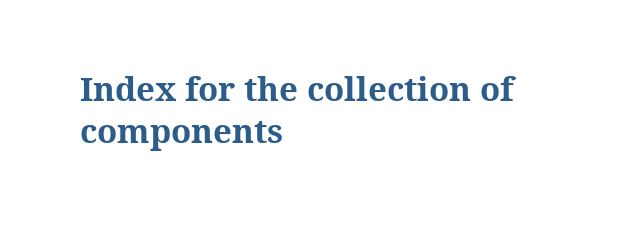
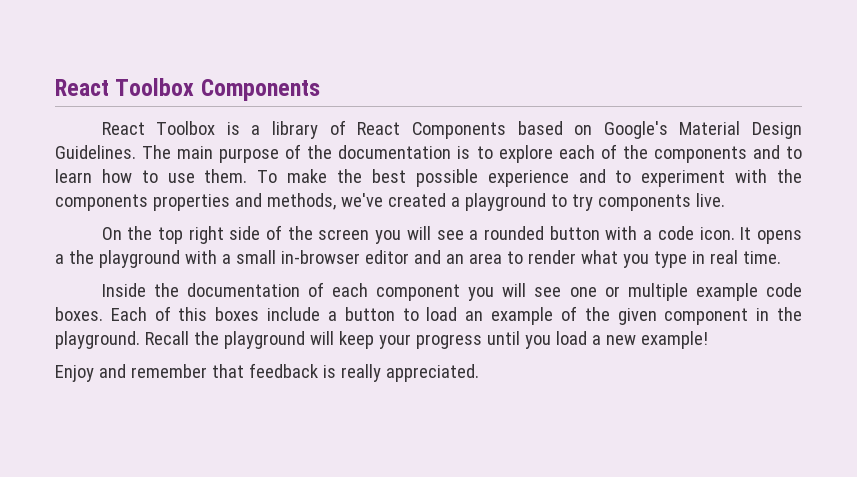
- Index for the collection of components
+ React Toolbox Components
+ React Toolbox is a library of React Components based on Google's Material Design Guidelines. The main purpose of the documentation is to explore each of the components and to learn how to use them. To make the best possible experience and to experiment with the components properties and methods, we've created a playground to try components live.
+ On the top right side of the screen you will see a rounded button with a code icon. It opens a the playground with a small in-browser editor and an area to render what you type in real time.
+ Inside the documentation of each component you will see one or multiple example code boxes. Each of this boxes include a button to load an example of the given component in the playground. Recall the playground will keep your progress until you load a new example!
+ Enjoy and remember that feedback is really appreciated.

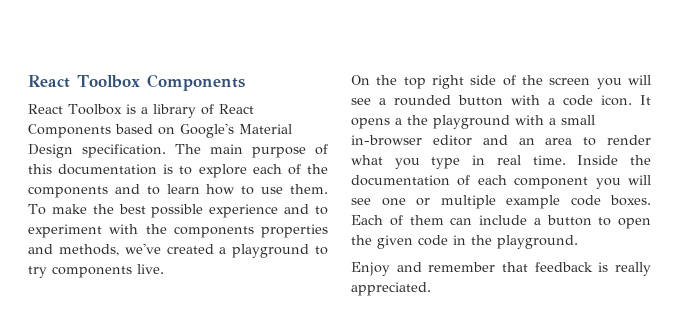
- React Toolbox is a library of React Components based on Google's Material Design Guidelines.
+ React Toolbox is a library of React Components based on Google's Material Design specification.
- The main purpose of the documentation is to explore each of the components and to learn how to use them.
+ The main purpose of this documentation is to explore each of the components and to learn how to use them.
- It opens a the playground with a small in-browser editor and an area to render what you type in real time.
- Inside the documentation of each component you will see one or multiple example code boxes.
+ It opens a the playground with a small in-browser editor and an area to render what you type in real time. Inside the documentation of each component you will see one or multiple example code boxes.
- Each of this boxes include a button to load an example of the given component in the playground. Recall the playground will keep your progress until you load a new example!
+ Each of them can include a button to open the given code in the playground.

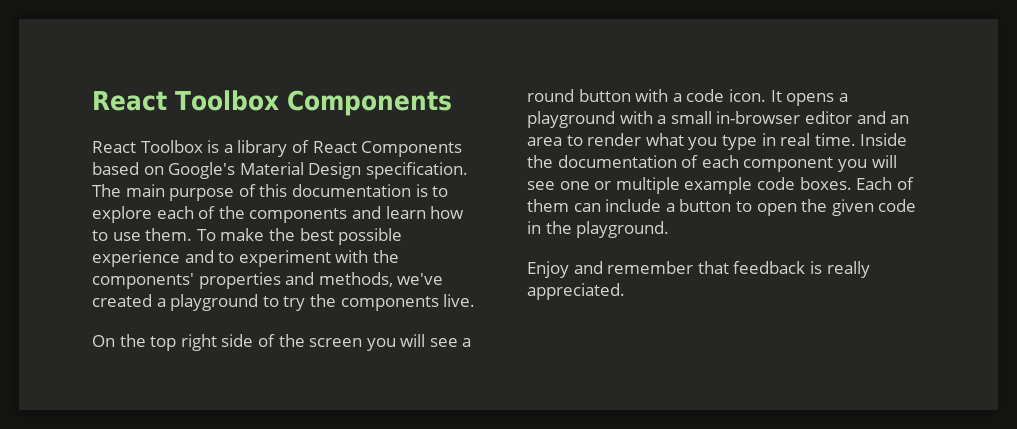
- The main purpose of this documentation is to explore each of the components and to learn how to use them.
+ The main purpose of this documentation is to explore each of the components and learn how to use them.
- To make the best possible experience and to experiment with the components properties and methods, we've created a playground to try components live.
+ To make the best possible experience and to experiment with the components' properties and methods, we've created a playground to try the components live.
- On the top right side of the screen you will see a rounded button with a code icon.
+ On the top right side of the screen you will see a round button with a code icon.
- It opens a the playground with a small in-browser editor and an area to render what you type in real time.
+ It opens a playground with a small in-browser editor and an area to render what you type in real time.

